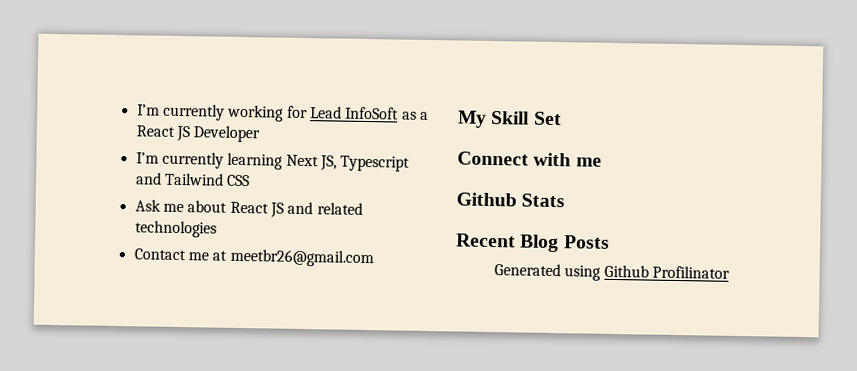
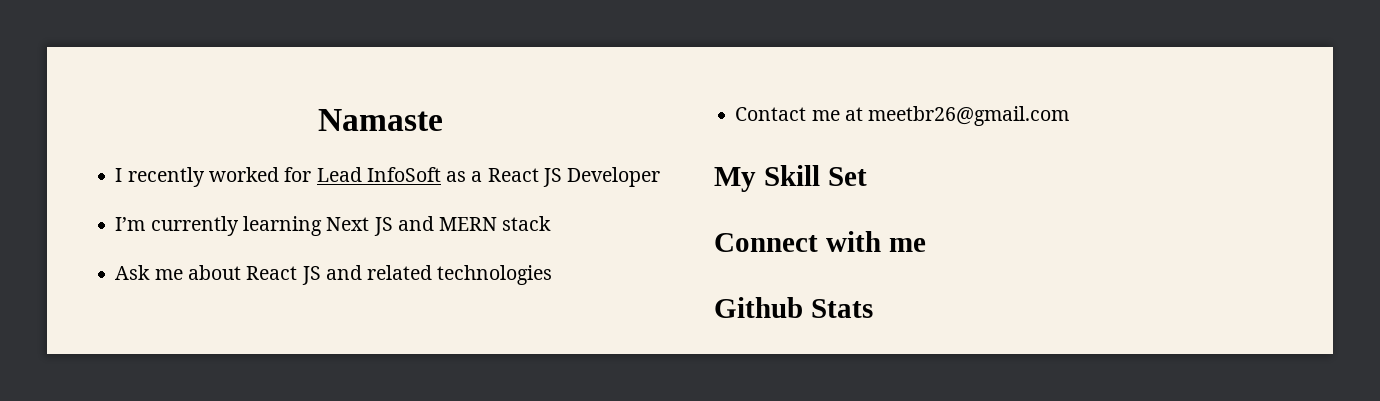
- I’m currently working for Lead InfoSoft as a React JS Developer
+ Namaste
+ I recently worked for Lead InfoSoft as a React JS Developer
- I’m currently learning Next JS, Typescript and Tailwind CSS
+ I’m currently learning Next JS and MERN stack
- Recent Blog Posts
- Generated using Github Profilinator

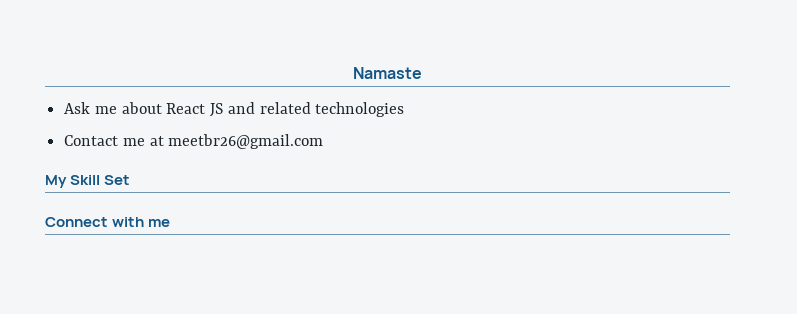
- I recently worked for Lead InfoSoft as a React JS Developer
- I’m currently learning Next JS and MERN stack
- Github Stats

